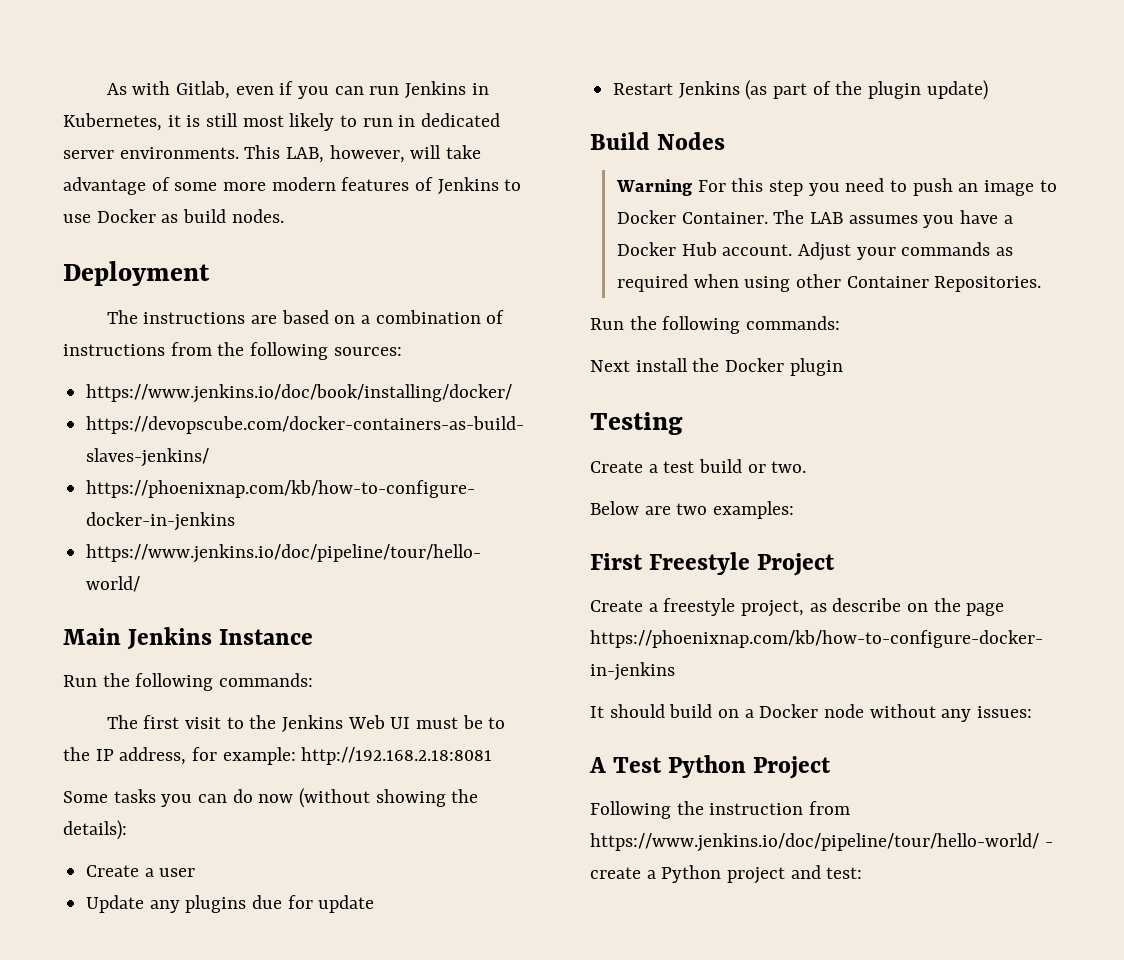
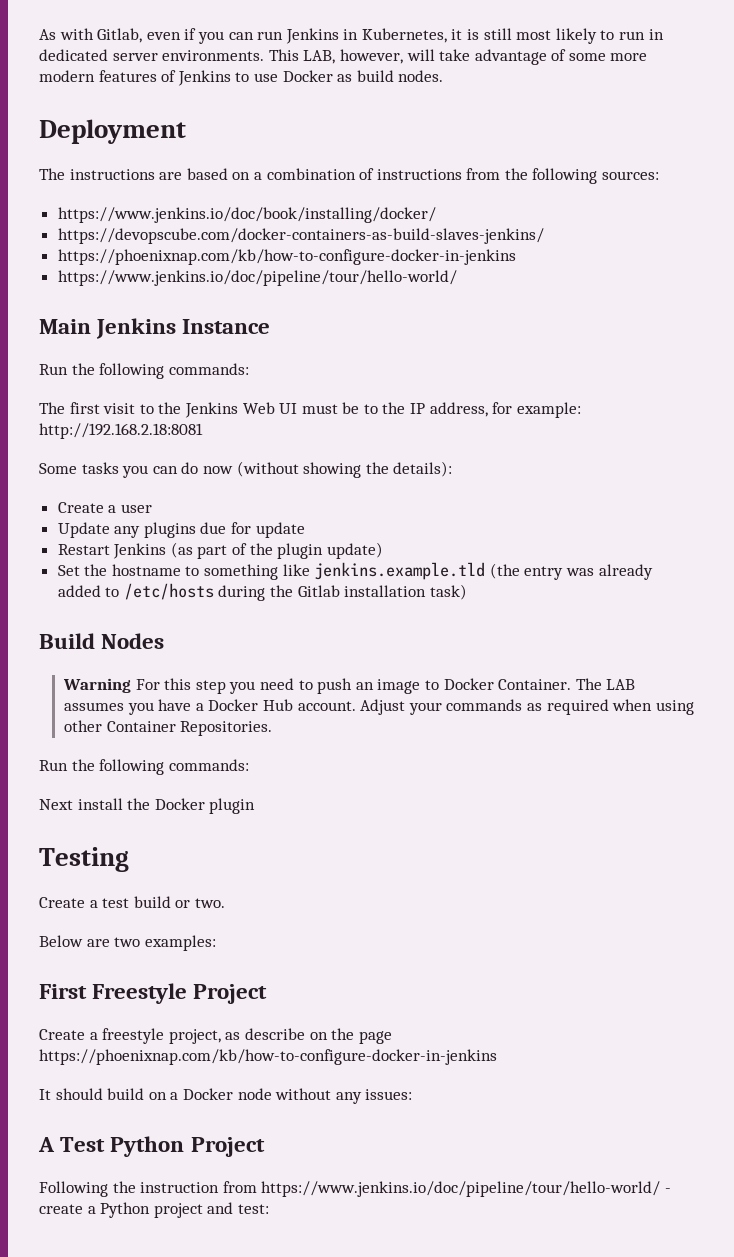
+ Set the hostname to something like jenkins.example.tld (the entry was already added to /etc/hosts during the Gitlab installation task)

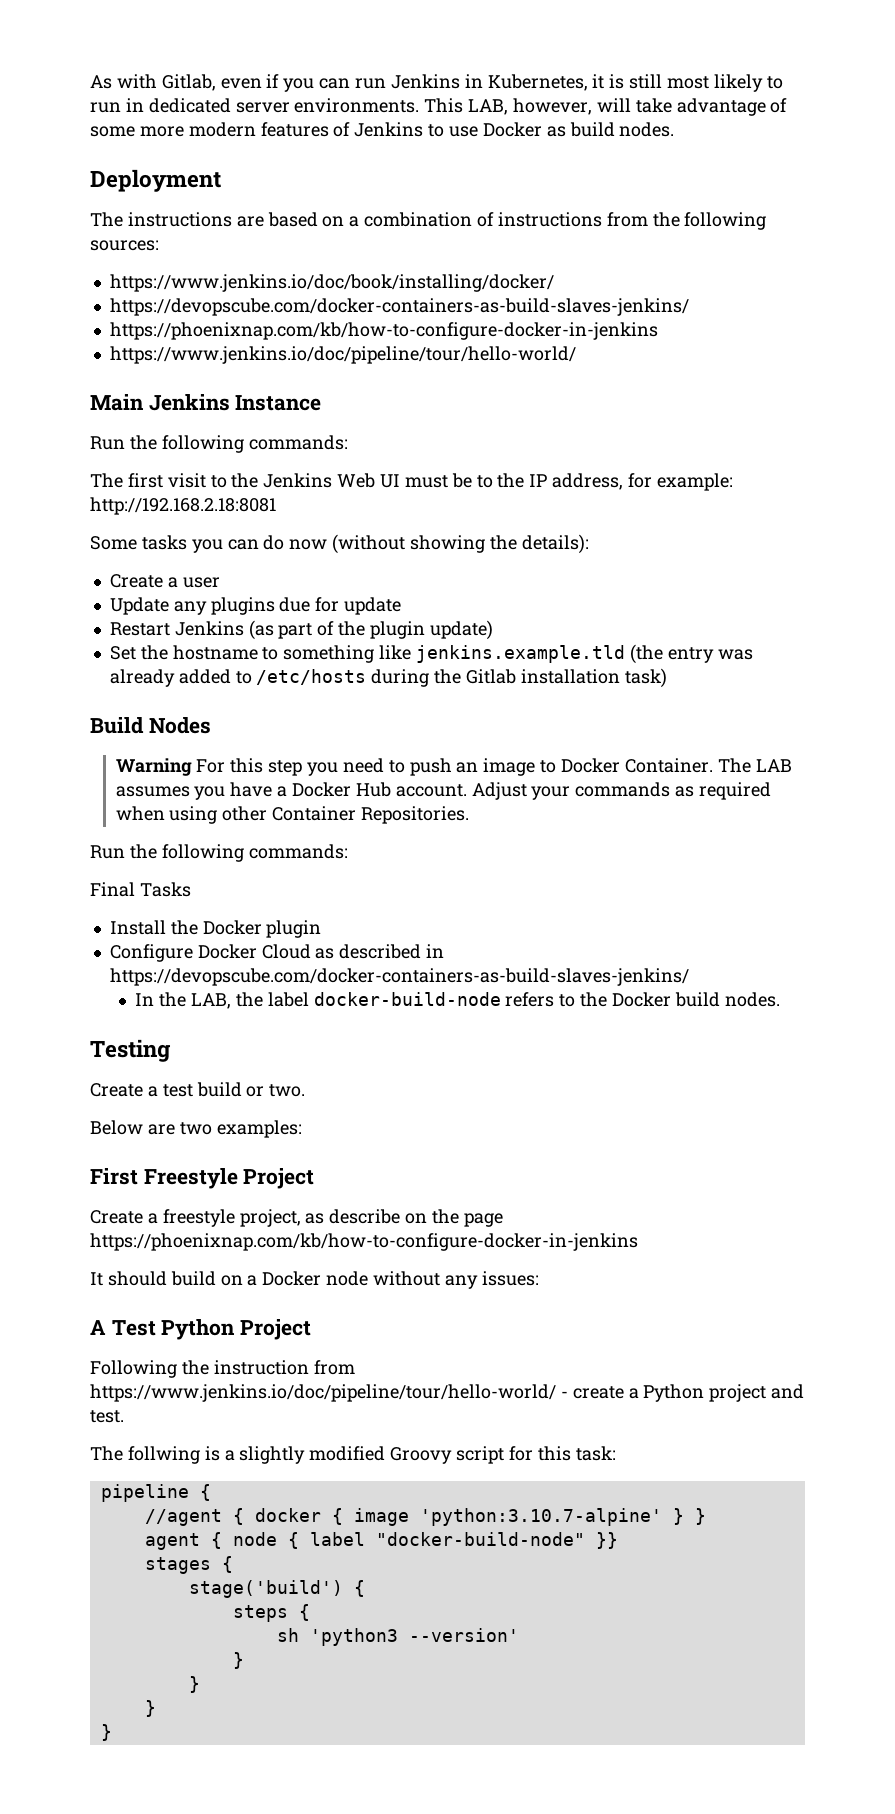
- Next install the Docker plugin
+ Final Tasks
+ Install the Docker plugin
+ Configure Docker Cloud as described in https://devopscube.com/docker-containers-as-build-slaves-jenkins/
+ In the LAB, the label docker-build-node refers to the Docker build nodes.
- Following the instruction from https://www.jenkins.io/doc/pipeline/tour/hello-world/ - create a Python project and test:
+ Following the instruction from https://www.jenkins.io/doc/pipeline/tour/hello-world/ - create a Python project and test.
+ The follwing is a slightly modified Groovy script for this task:
+ pipeline {
+ //agent { docker { image 'python:3.10.7-alpine' } }
+ agent { node { label "docker-build-node" }}
+ stages {
+ stage('build') {
+ steps {
+ sh 'python3 --version'
+ }
+ }
+ }
+ }

